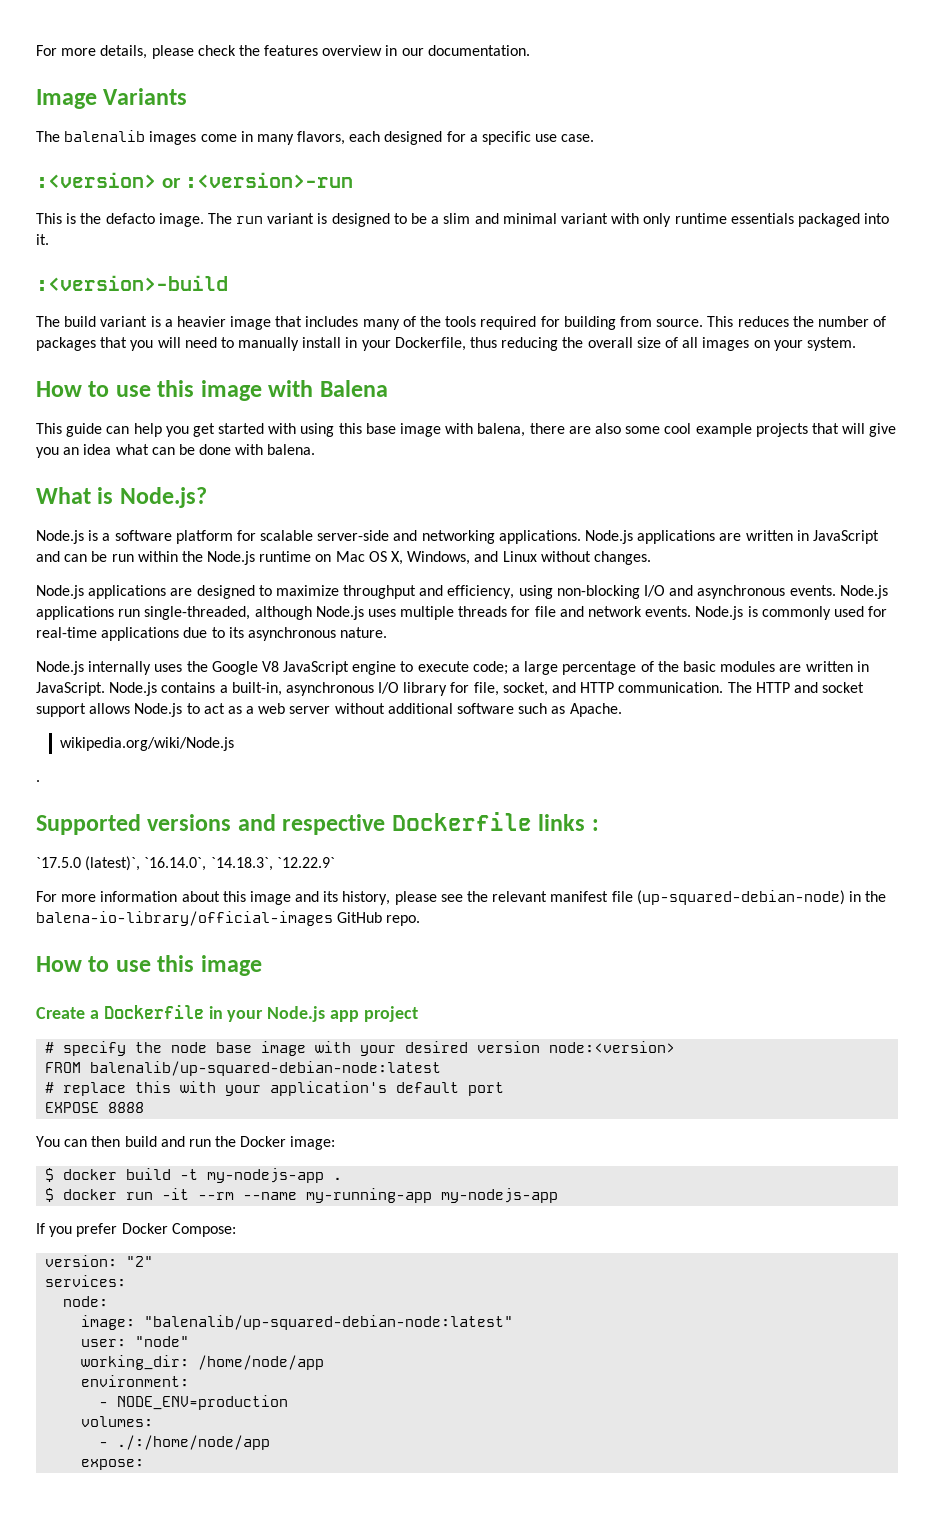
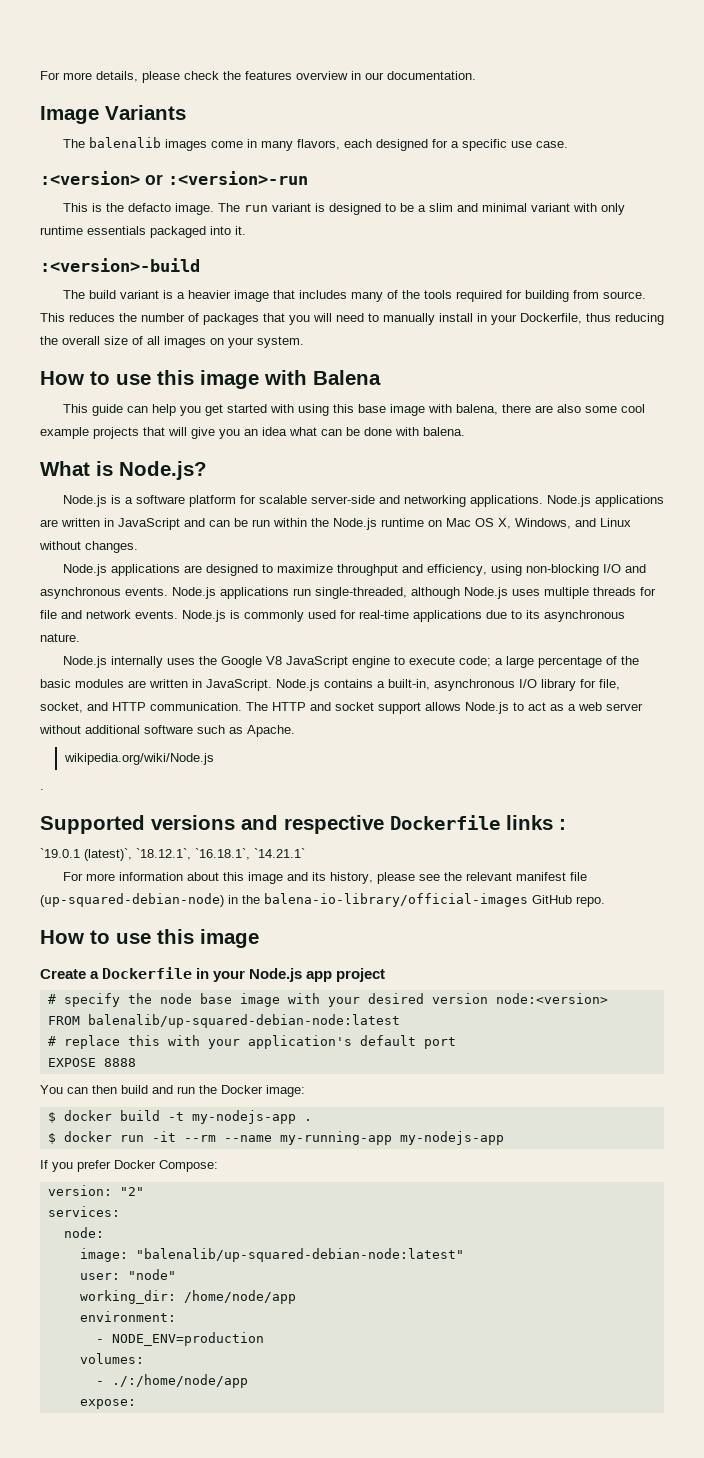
- `17.5.0 (latest)`, `16.14.0`, `14.18.3`, `12.22.9`
+ `19.0.1 (latest)`, `18.12.1`, `16.18.1`, `14.21.1`

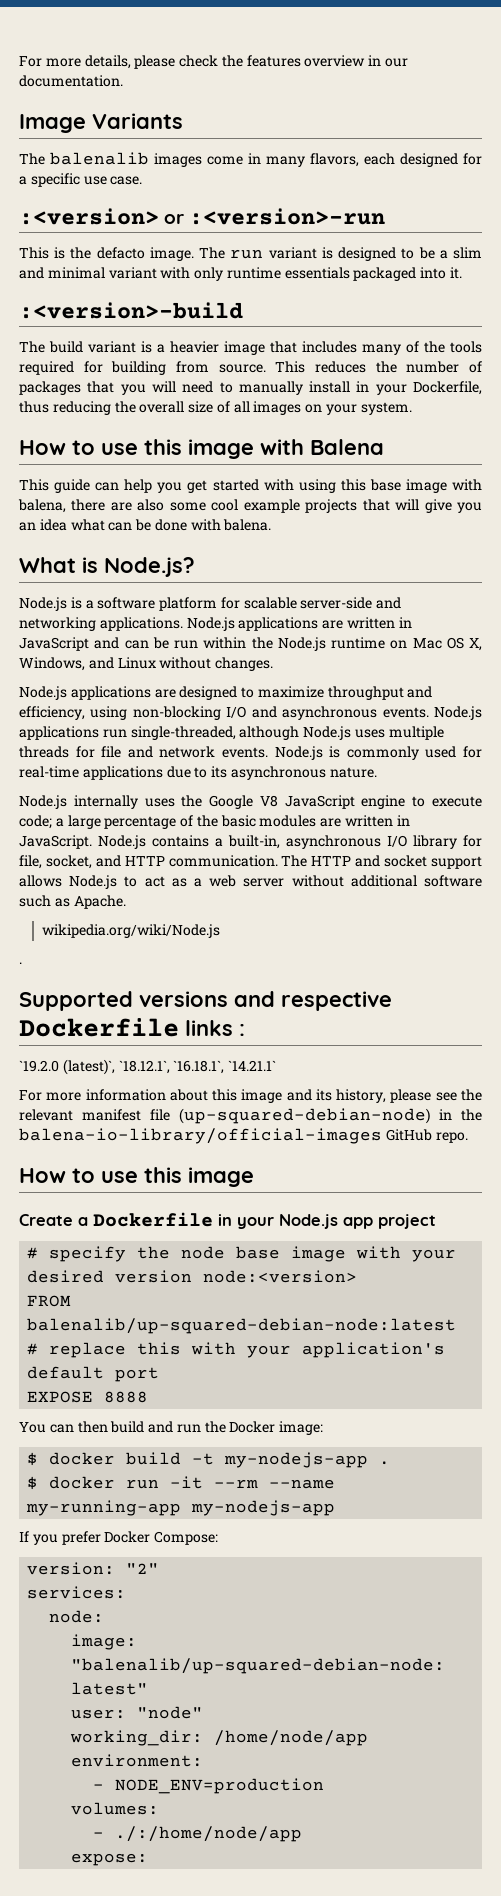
- `19.0.1 (latest)`, `18.12.1`, `16.18.1`, `14.21.1`
+ `19.2.0 (latest)`, `18.12.1`, `16.18.1`, `14.21.1`

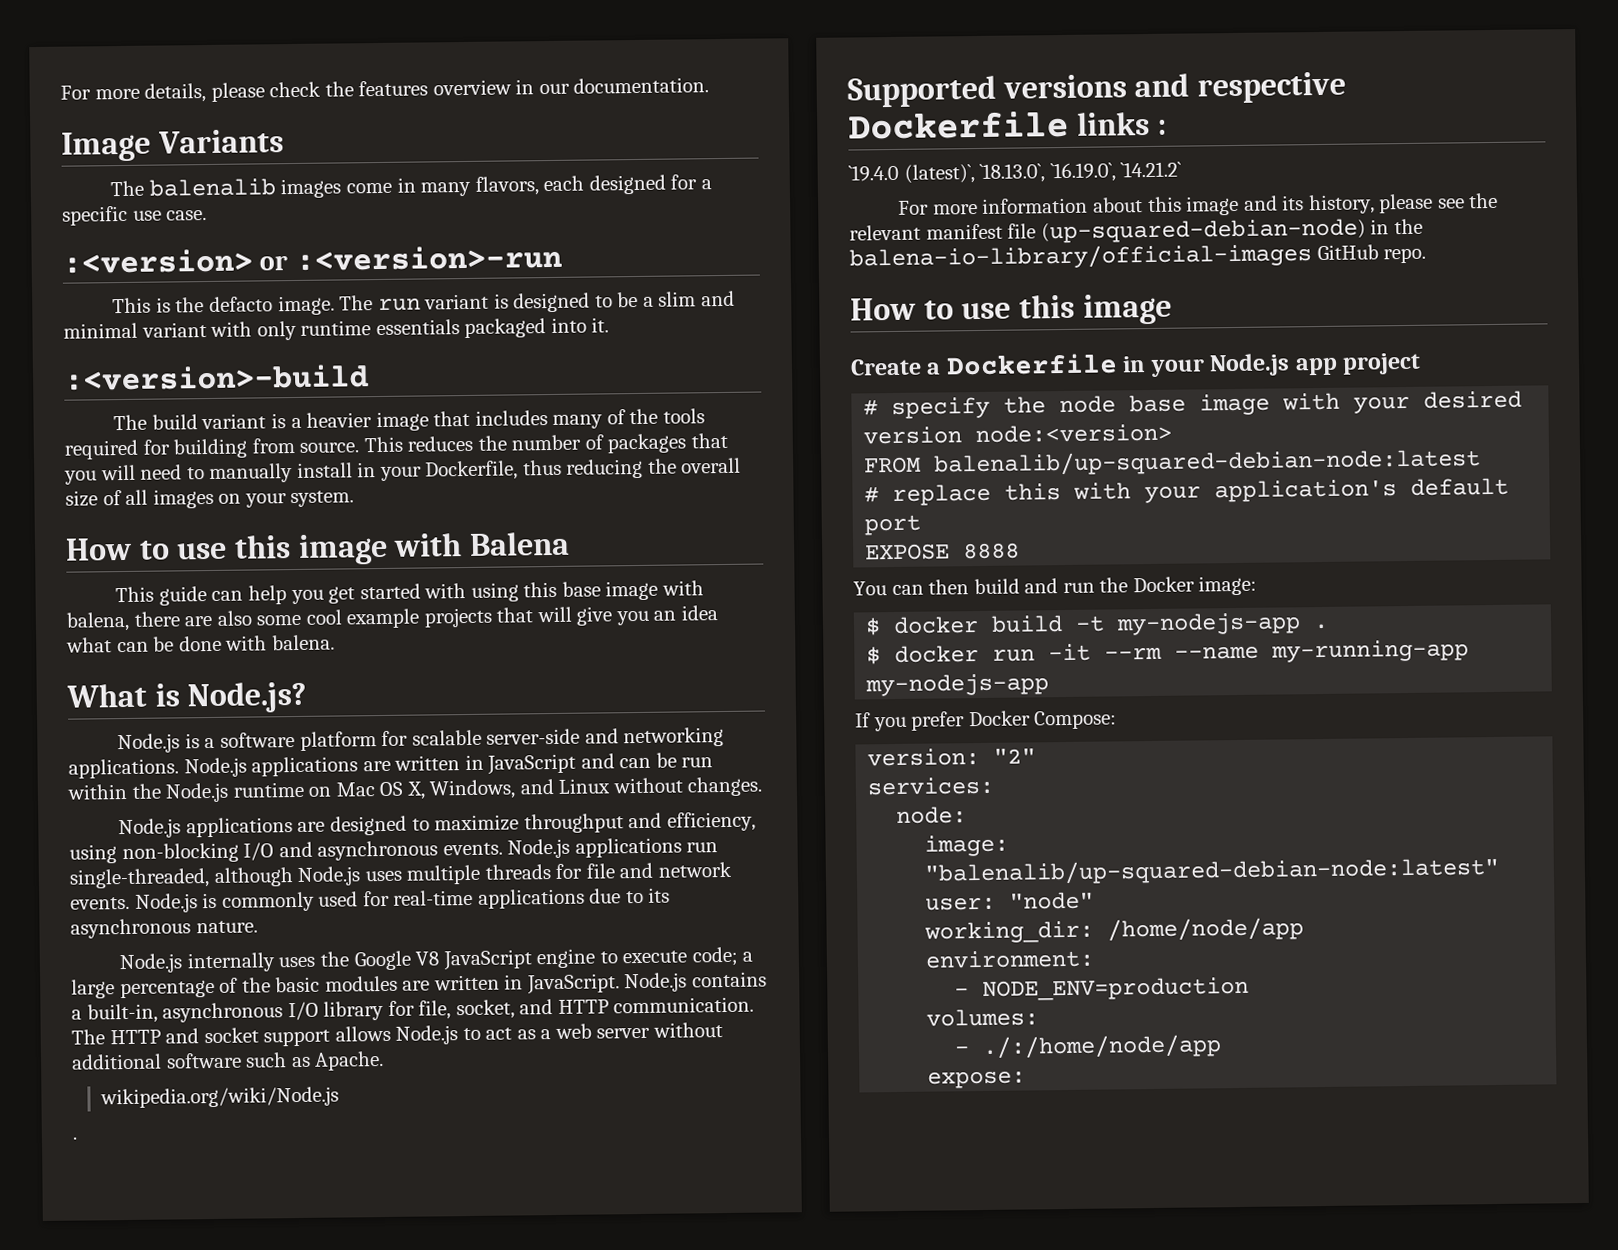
- `19.2.0 (latest)`, `18.12.1`, `16.18.1`, `14.21.1`
+ `19.4.0 (latest)`, `18.13.0`, `16.19.0`, `14.21.2`

